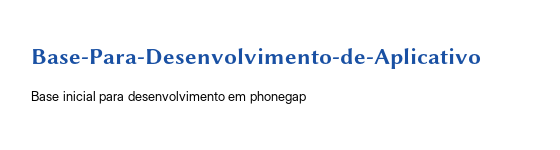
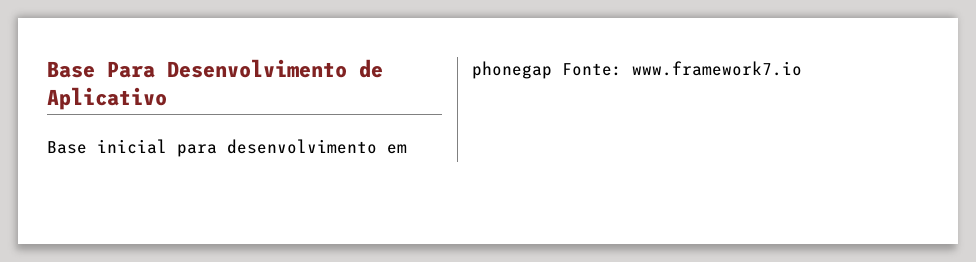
- Base-Para-Desenvolvimento-de-Aplicativo
+ Base Para Desenvolvimento de Aplicativo
- Base inicial para desenvolvimento em phonegap
+ Base inicial para desenvolvimento em phonegap Fonte: www.framework7.io

